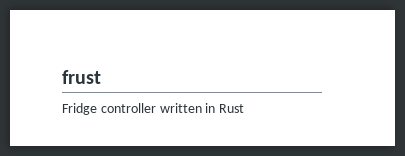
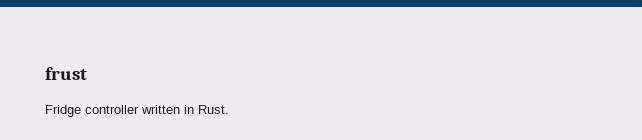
- Fridge controller written in Rust
+ Fridge controller written in Rust.

